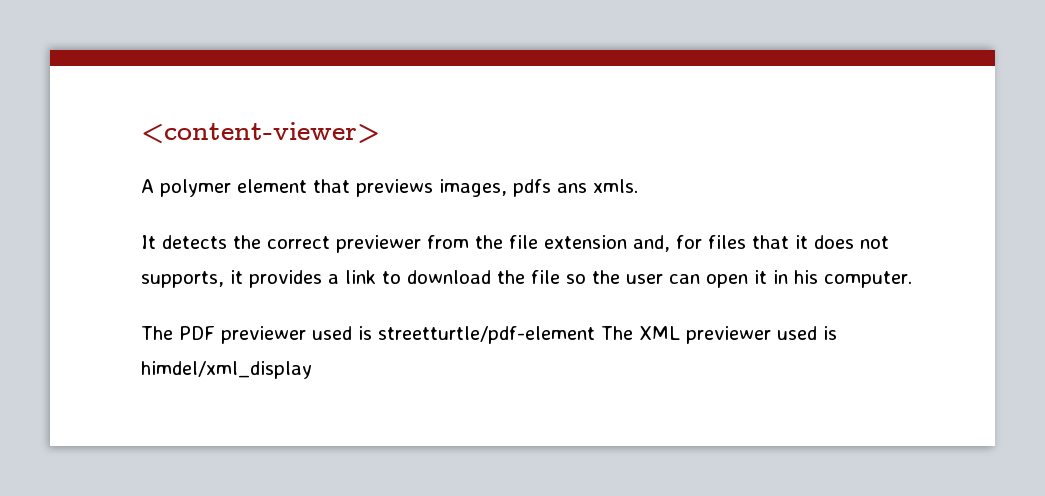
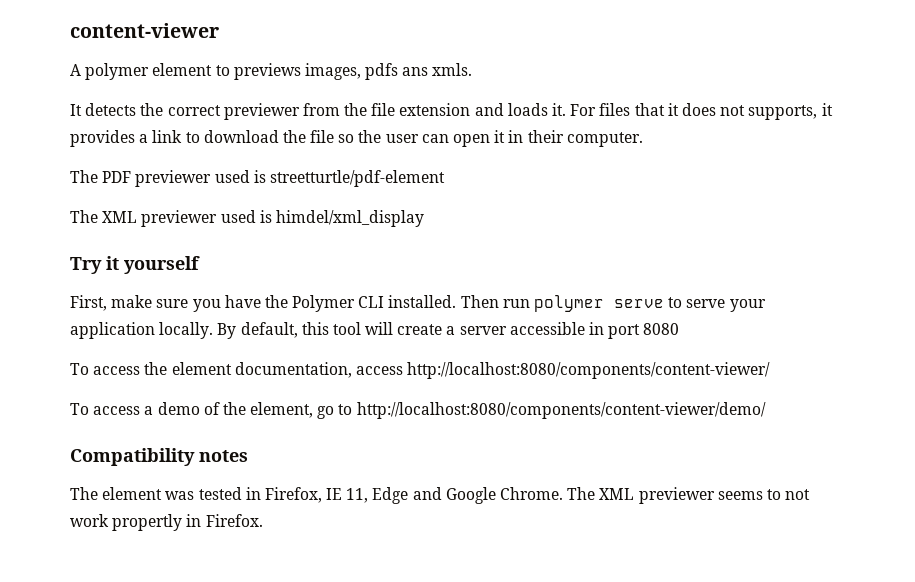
- <content-viewer>
+ content-viewer
- A polymer element that previews images, pdfs ans xmls.
+ A polymer element to previews images, pdfs ans xmls.
- It detects the correct previewer from the file extension and, for files that it does not supports, it provides a link to download the file so the user can open it in his computer.
+ It detects the correct previewer from the file extension and loads it. For files that it does not supports, it provides a link to download the file so the user can open it in their computer.
- The PDF previewer used is streetturtle/pdf-element The XML previewer used is himdel/xml_display
+ The PDF previewer used is streetturtle/pdf-element
+ The XML previewer used is himdel/xml_display
+ Try it yourself
+ First, make sure you have the Polymer CLI installed. Then run polymer serve to serve your application locally. By default, this tool will create a server accessible in port 8080
+ To access the element documentation, access http://localhost:8080/components/content-viewer/
+ To access a demo of the element, go to http://localhost:8080/components/content-viewer/demo/
+ Compatibility notes
+ The element was tested in Firefox, IE 11, Edge and Google Chrome. The XML previewer seems to not work propertly in Firefox.

